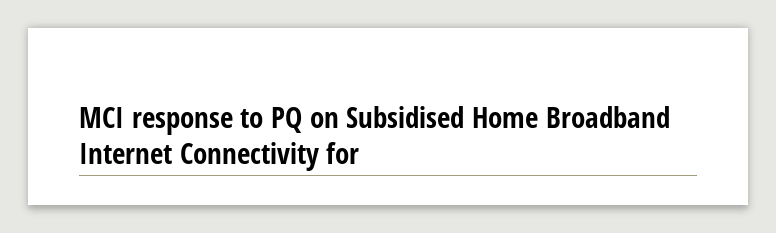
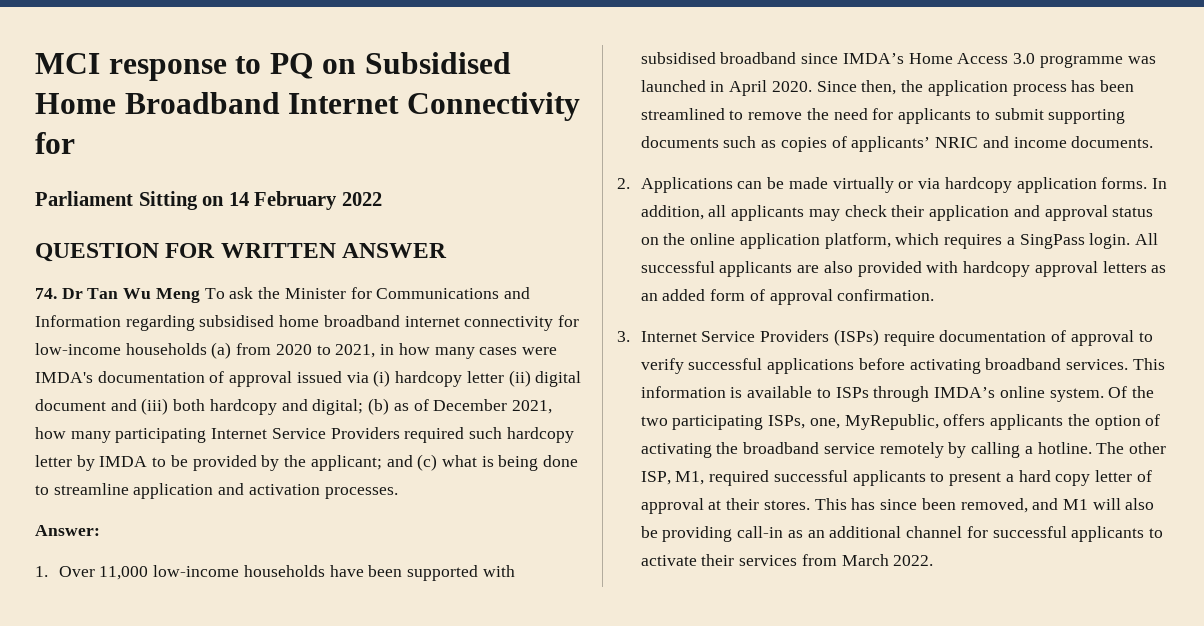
+ Parliament Sitting on 14 February 2022
+ QUESTION FOR WRITTEN ANSWER
+ 74. Dr Tan Wu Meng To ask the Minister for Communications and Information regarding subsidised home broadband internet connectivity for low-income households (a) from 2020 to 2021, in how many cases were IMDA's documentation of approval issued via (i) hardcopy letter (ii) digital document and (iii) both hardcopy and digital; (b) as of December 2021, how many participating Internet Service Providers required such hardcopy letter by IMDA to be provided by the applicant; and (c) what is being done to streamline application and activation processes.
+ Answer:
+ 1. Over 11,000 low-income households have been supported with subsidised broadband since IMDA’s Home Access 3.0 programme was launched in April 2020. Since then, the application process has been streamlined to remove the need for applicants to submit supporting documents such as copies of applicants’ NRIC and income documents.
+ 2. Applications can be made virtually or via hardcopy application forms. In addition, all applicants may check their application and approval status on the online application platform, which requires a SingPass login. All successful applicants are also provided with hardcopy approval letters as an added form of approval confirmation.
+ 3. Internet Service Providers (ISPs) require documentation of approval to verify successful applications before activating broadband services. This information is available to ISPs through IMDA’s online system. Of the two participating ISPs, one, MyRepublic, offers applicants the option of activating the broadband service remotely by calling a hotline. The other ISP, M1, required successful applicants to present a hard copy letter of approval at their stores. This has since been removed, and M1 will also be providing call-in as an additional channel for successful applicants to activate their services from March 2022.

